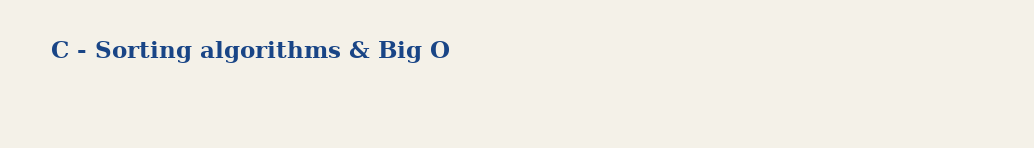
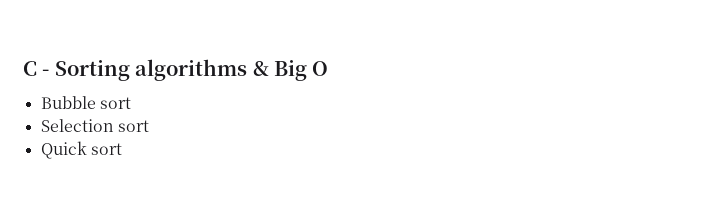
+ Bubble sort
+ Selection sort
+ Quick sort

